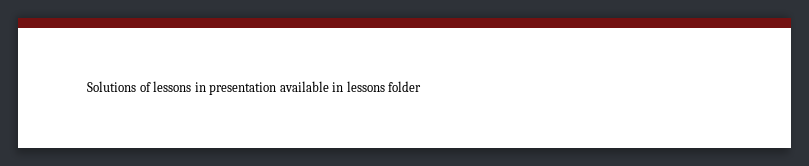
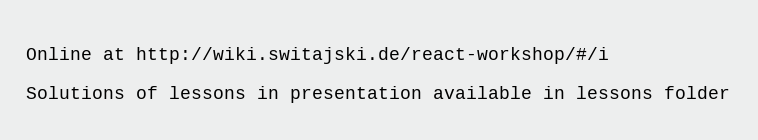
+ Online at http://wiki.switajski.de/react-workshop/#/i

